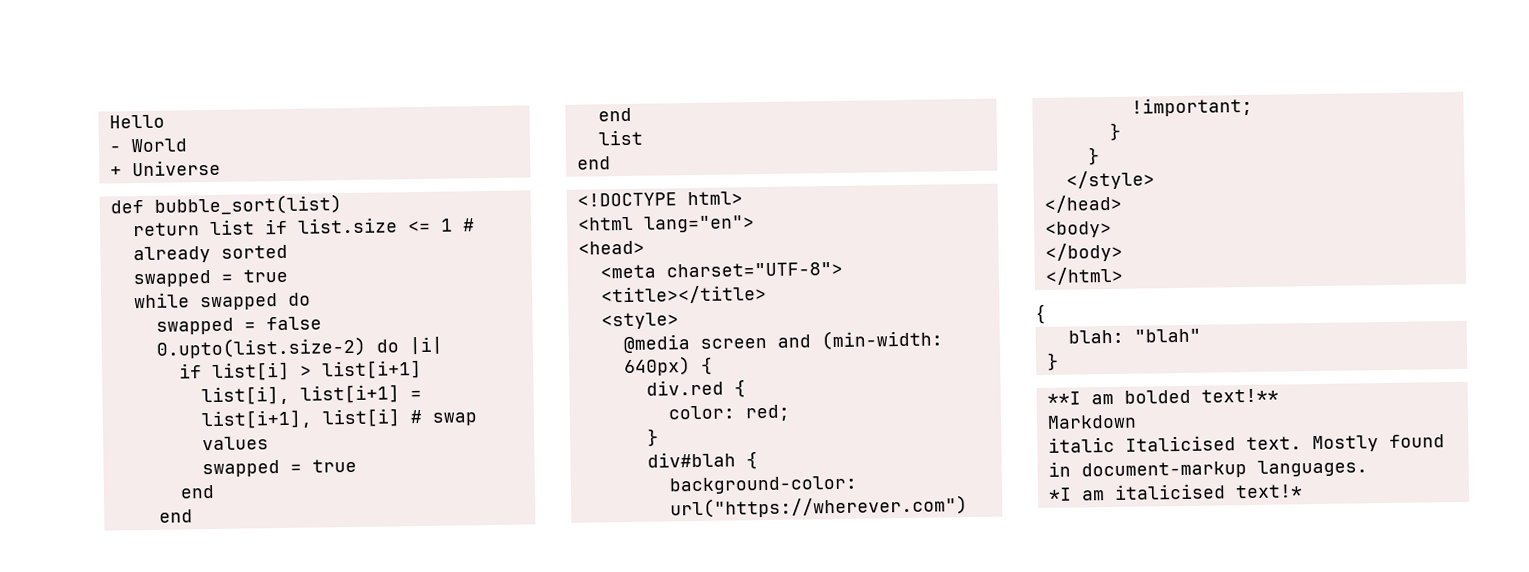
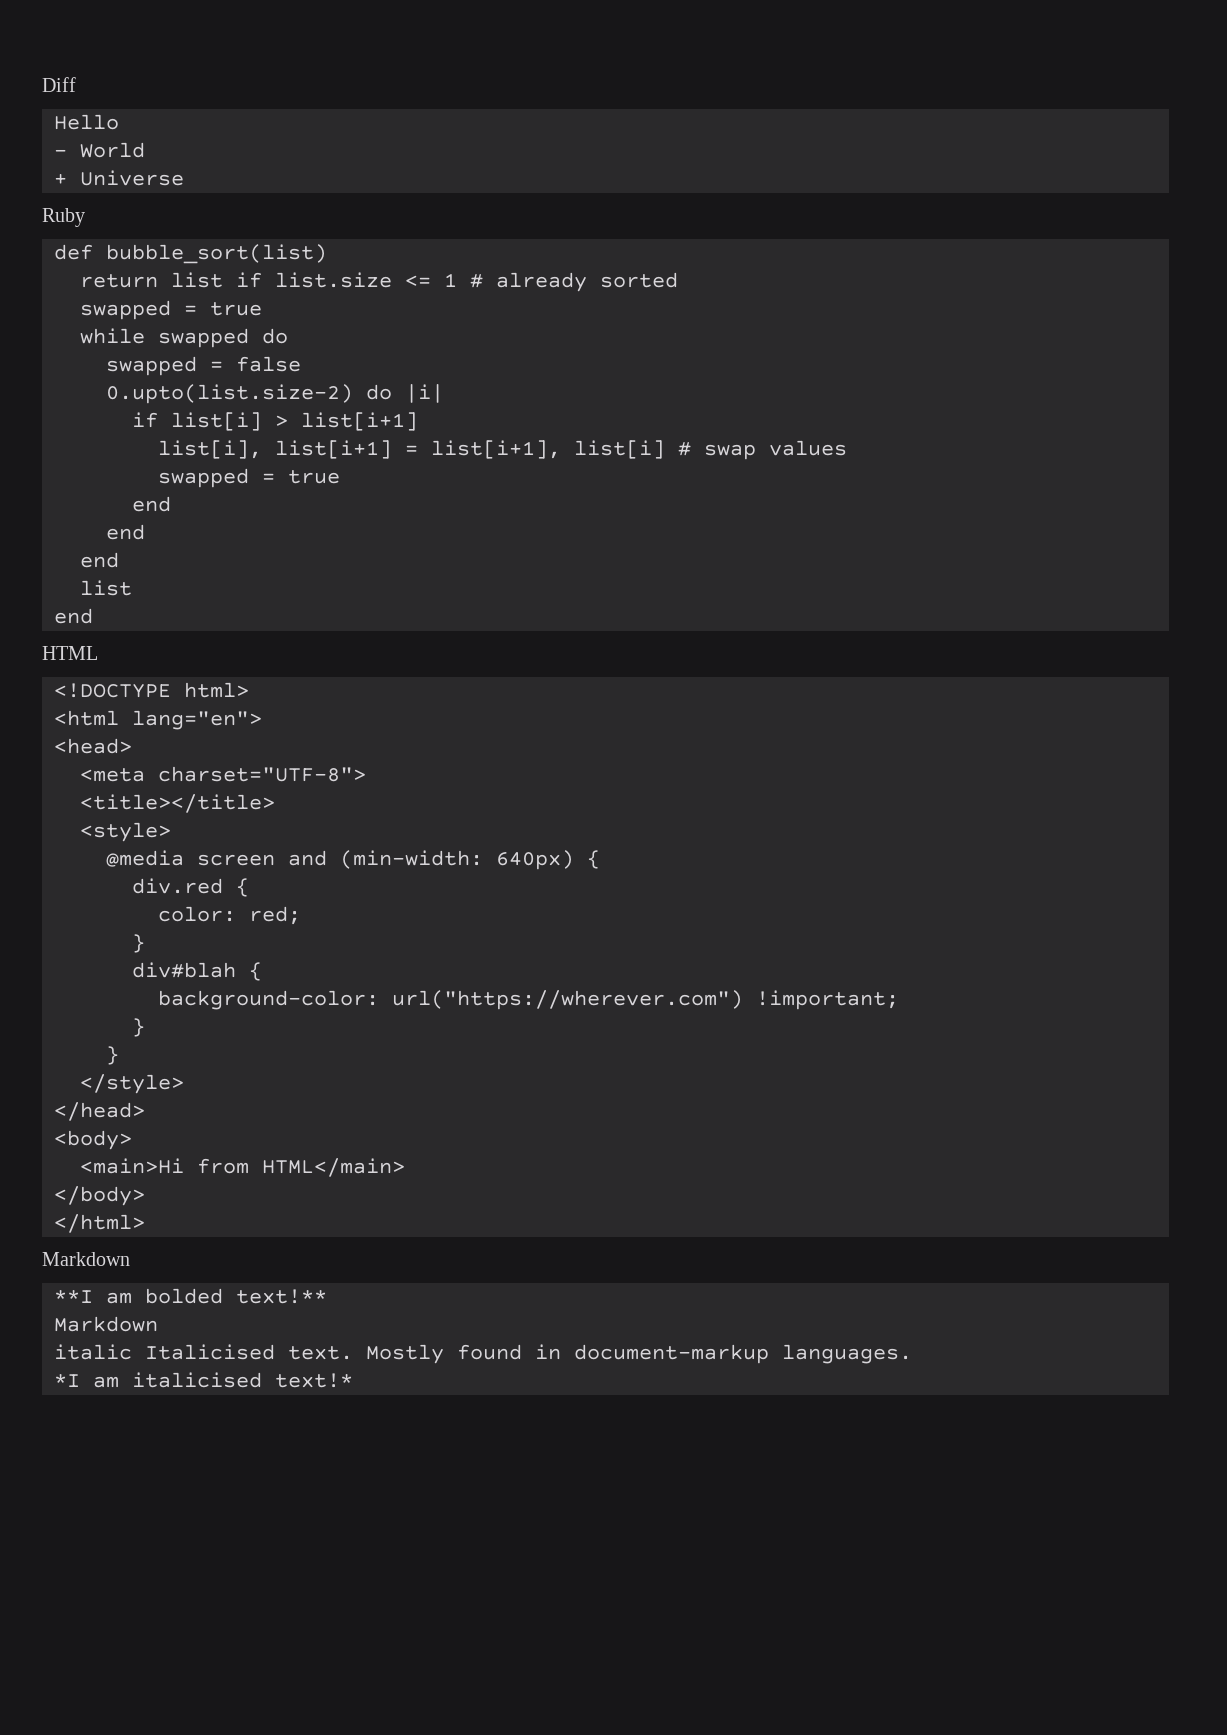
+ Diff
+ Ruby
+ HTML
+ <main>Hi from HTML</main>
  </html>
- {
- blah: "blah"
- }
+ Markdown

